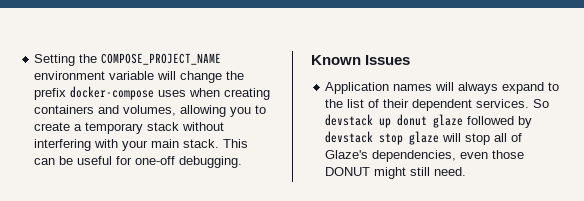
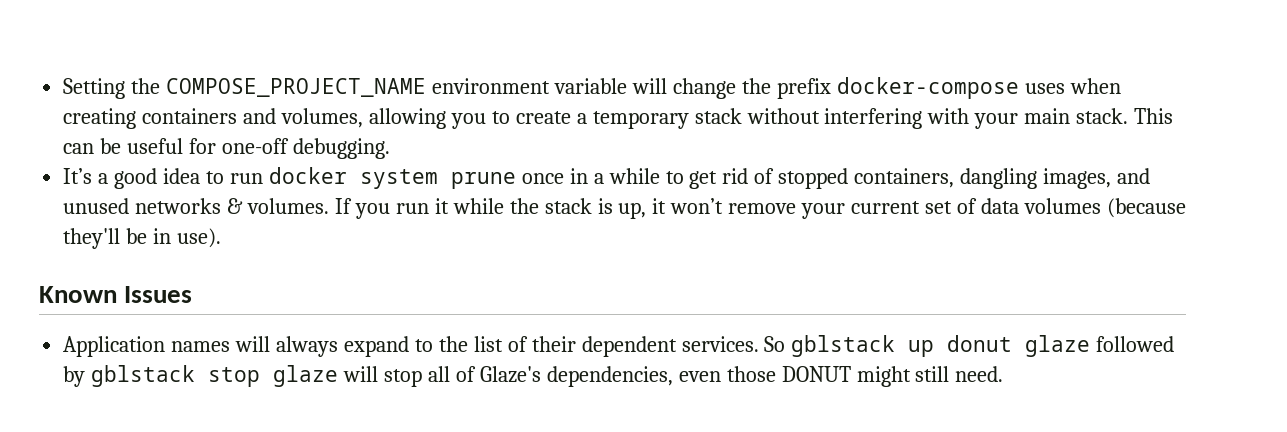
+ It’s a good idea to run docker system prune once in a while to get rid of stopped containers, dangling images, and unused networks & volumes. If you run it while the stack is up, it won’t remove your current set of data volumes (because they'll be in use).
- So devstack up donut glaze followed by devstack stop glaze will stop all of Glaze's dependencies, even those DONUT might still need.
+ So gblstack up donut glaze followed by gblstack stop glaze will stop all of Glaze's dependencies, even those DONUT might still need.

